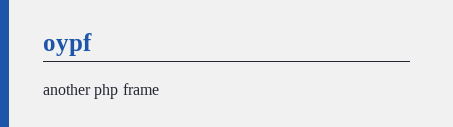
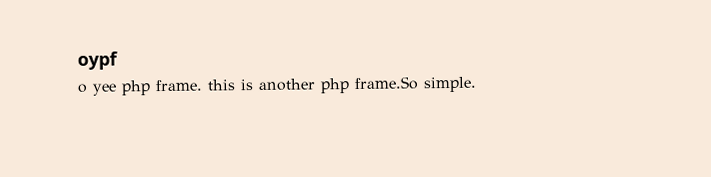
- another php frame
+ o yee php frame. this is another php frame.So simple.

